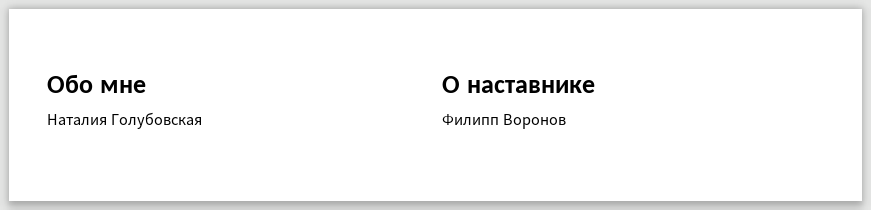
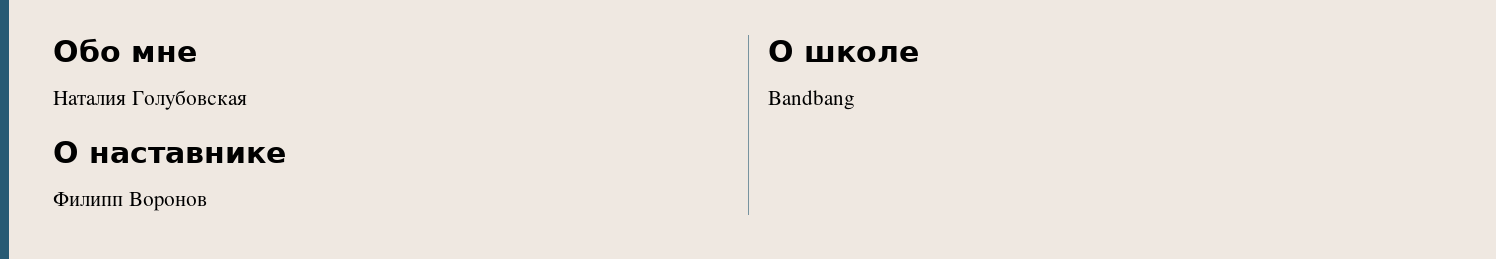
+ О школе
+ Bandbang

